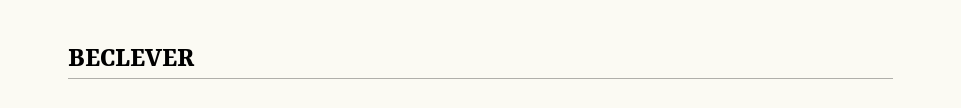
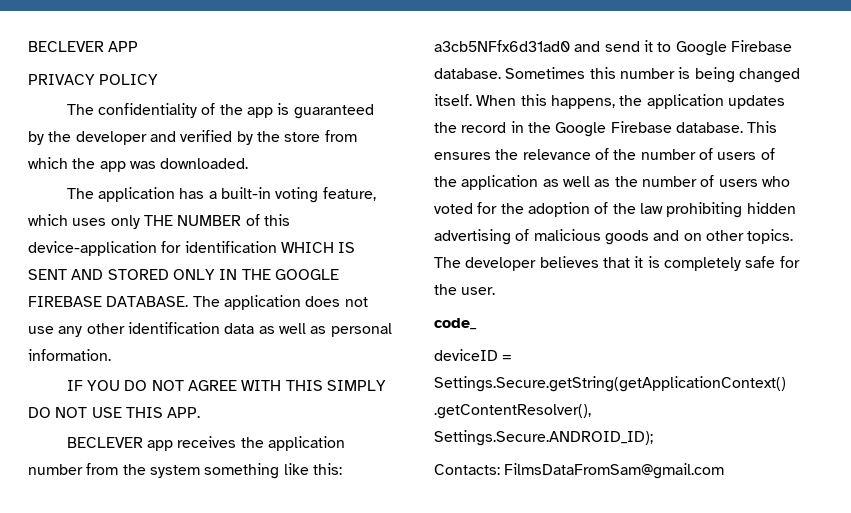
- BECLEVER
+ BECLEVER APP
+ PRIVACY POLICY
+ The confidentiality of the app is guaranteed by the developer and verified by the store from which the app was downloaded.
+ The application has a built-in voting feature, which uses only THE NUMBER of this device-application for identification WHICH IS SENT AND STORED ONLY IN THE GOOGLE FIREBASE DATABASE. The application does not use any other identification data as well as personal information.
+ IF YOU DO NOT AGREE WITH THIS SIMPLY DO NOT USE THIS APP.
+ BECLEVER app receives the application number from the system something like this: a3cb5NFfx6d31ad0 and send it to Google Firebase database. Sometimes this number is being changed itself. When this happens, the application updates the record in the Google Firebase database. This ensures the relevance of the number of users of the application as well as the number of users who voted for the adoption of the law prohibiting hidden advertising of malicious goods and on other topics. The developer believes that it is completely safe for the user.
+ code_
+ deviceID = Settings.Secure.getString(getApplicationContext() .getContentResolver(), Settings.Secure.ANDROID_ID);
+ Contacts: FilmsDataFromSam@gmail.com

